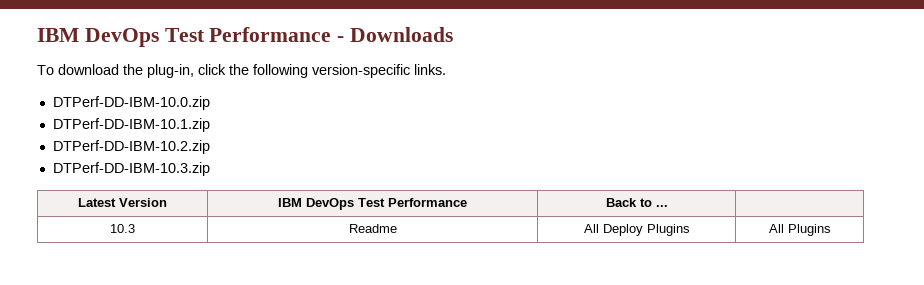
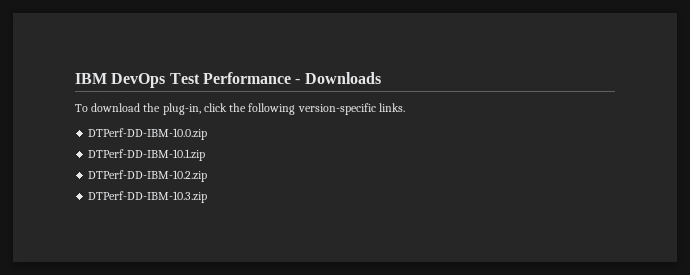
- Latest Version | IBM DevOps Test Performance | Back to ... |
- 10.3 | Readme | All Deploy Plugins | All Plugins

